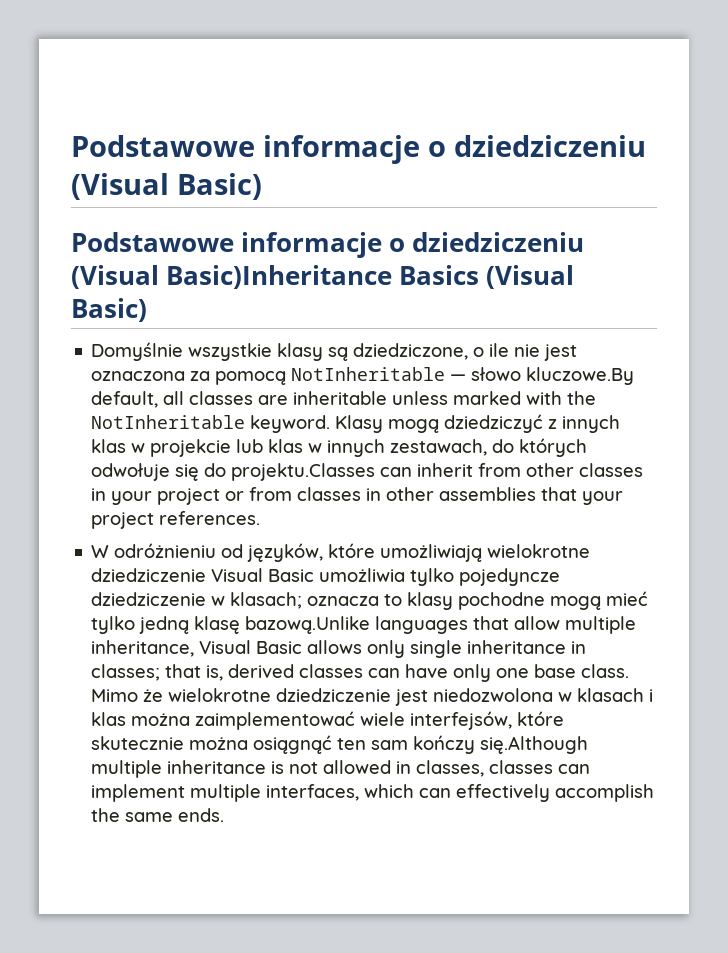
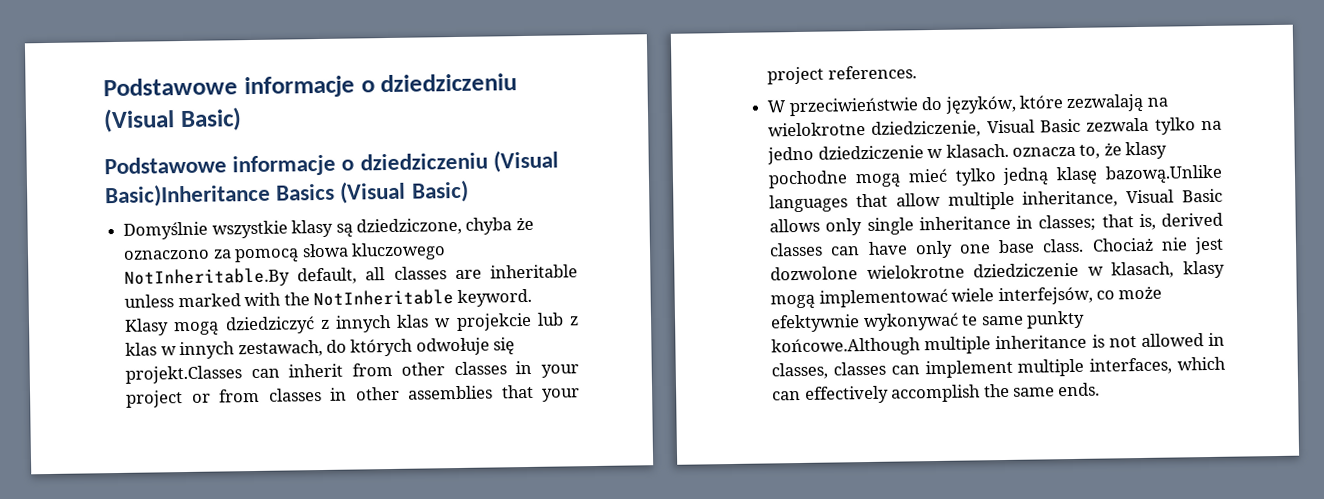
- Domyślnie wszystkie klasy są dziedziczone, o ile nie jest oznaczona za pomocą NotInheritable — słowo kluczowe.By default, all classes are inheritable unless marked with the NotInheritable keyword.
+ Domyślnie wszystkie klasy są dziedziczone, chyba że oznaczono za pomocą słowa kluczowego NotInheritable.By default, all classes are inheritable unless marked with the NotInheritable keyword.
- Klasy mogą dziedziczyć z innych klas w projekcie lub klas w innych zestawach, do których odwołuje się do projektu.Classes can inherit from other classes in your project or from classes in other assemblies that your project references.
+ Klasy mogą dziedziczyć z innych klas w projekcie lub z klas w innych zestawach, do których odwołuje się projekt.Classes can inherit from other classes in your project or from classes in other assemblies that your project references.
- W odróżnieniu od języków, które umożliwiają wielokrotne dziedziczenie Visual Basic umożliwia tylko pojedyncze dziedziczenie w klasach; oznacza to klasy pochodne mogą mieć tylko jedną klasę bazową.Unlike languages that allow multiple inheritance, Visual Basic allows only single inheritance in classes; that is, derived classes can have only one base class.
+ W przeciwieństwie do języków, które zezwalają na wielokrotne dziedziczenie, Visual Basic zezwala tylko na jedno dziedziczenie w klasach. oznacza to, że klasy pochodne mogą mieć tylko jedną klasę bazową.Unlike languages that allow multiple inheritance, Visual Basic allows only single inheritance in classes; that is, derived classes can have only one base class.
- Mimo że wielokrotne dziedziczenie jest niedozwolona w klasach i klas można zaimplementować wiele interfejsów, które skutecznie można osiągnąć ten sam kończy się.Although multiple inheritance is not allowed in classes, classes can implement multiple interfaces, which can effectively accomplish the same ends.
+ Chociaż nie jest dozwolone wielokrotne dziedziczenie w klasach, klasy mogą implementować wiele interfejsów, co może efektywnie wykonywać te same punkty końcowe.Although multiple inheritance is not allowed in classes, classes can implement multiple interfaces, which can effectively accomplish the same ends.

